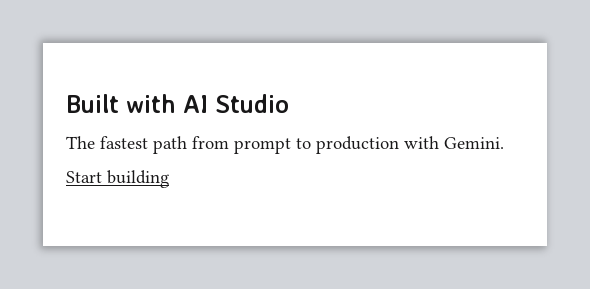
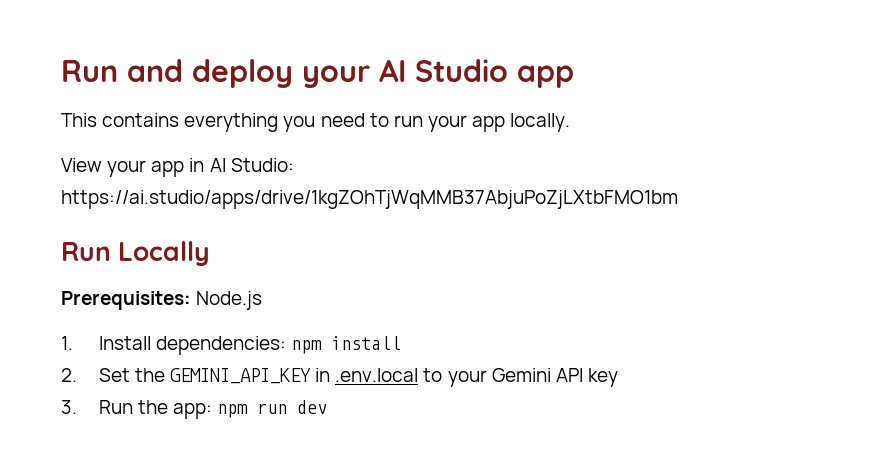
- Built with AI Studio
- The fastest path from prompt to production with Gemini.
- Start building
+ Run and deploy your AI Studio app
+ This contains everything you need to run your app locally.
+ View your app in AI Studio: https://ai.studio/apps/drive/1kgZOhTjWqMMB37AbjuPoZjLXtbFMO1bm
+ Run Locally
+ Prerequisites: Node.js
+ 1. Install dependencies: npm install
+ 2. Set the GEMINI_API_KEY in .env.local to your Gemini API key
+ 3. Run the app: npm run dev

